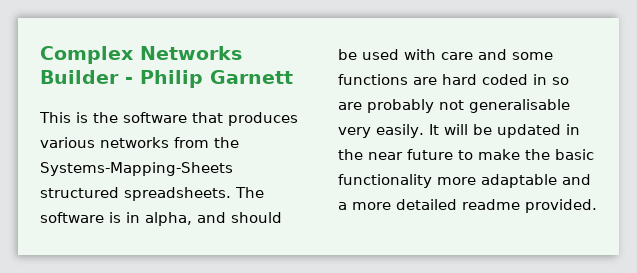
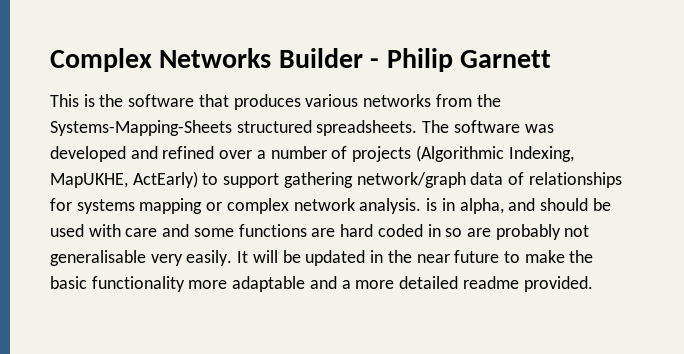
- The software is in alpha, and should be used with care and some functions are hard coded in so are probably not generalisable very easily.
+ The software was developed and refined over a number of projects (Algorithmic Indexing, MapUKHE, ActEarly) to support gathering network/graph data of relationships for systems mapping or complex network analysis. is in alpha, and should be used with care and some functions are hard coded in so are probably not generalisable very easily.

